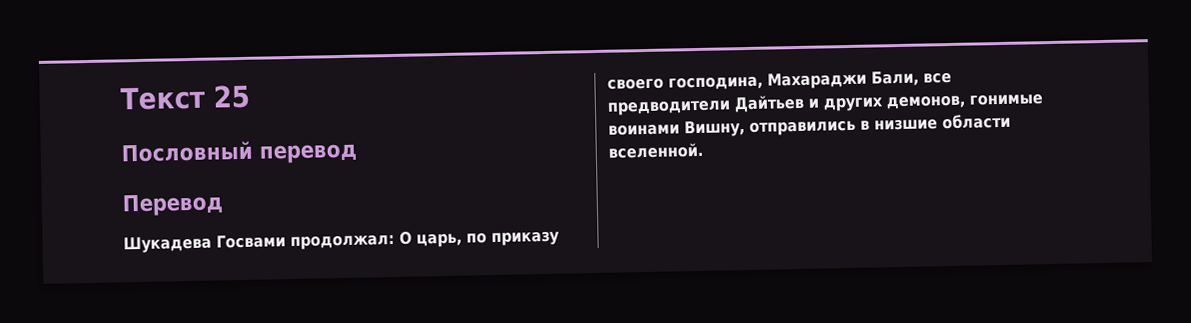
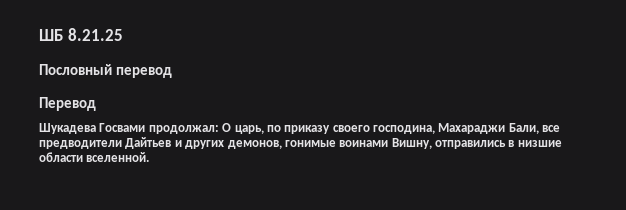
- Текст 25
+ ШБ 8.21.25

